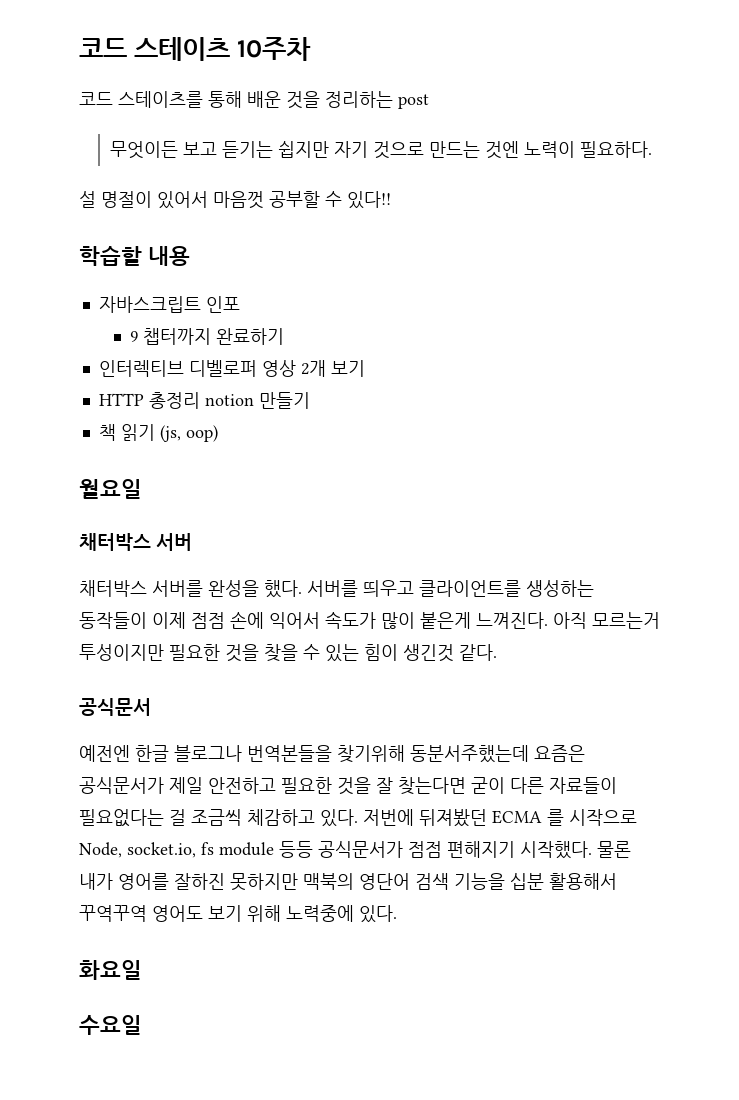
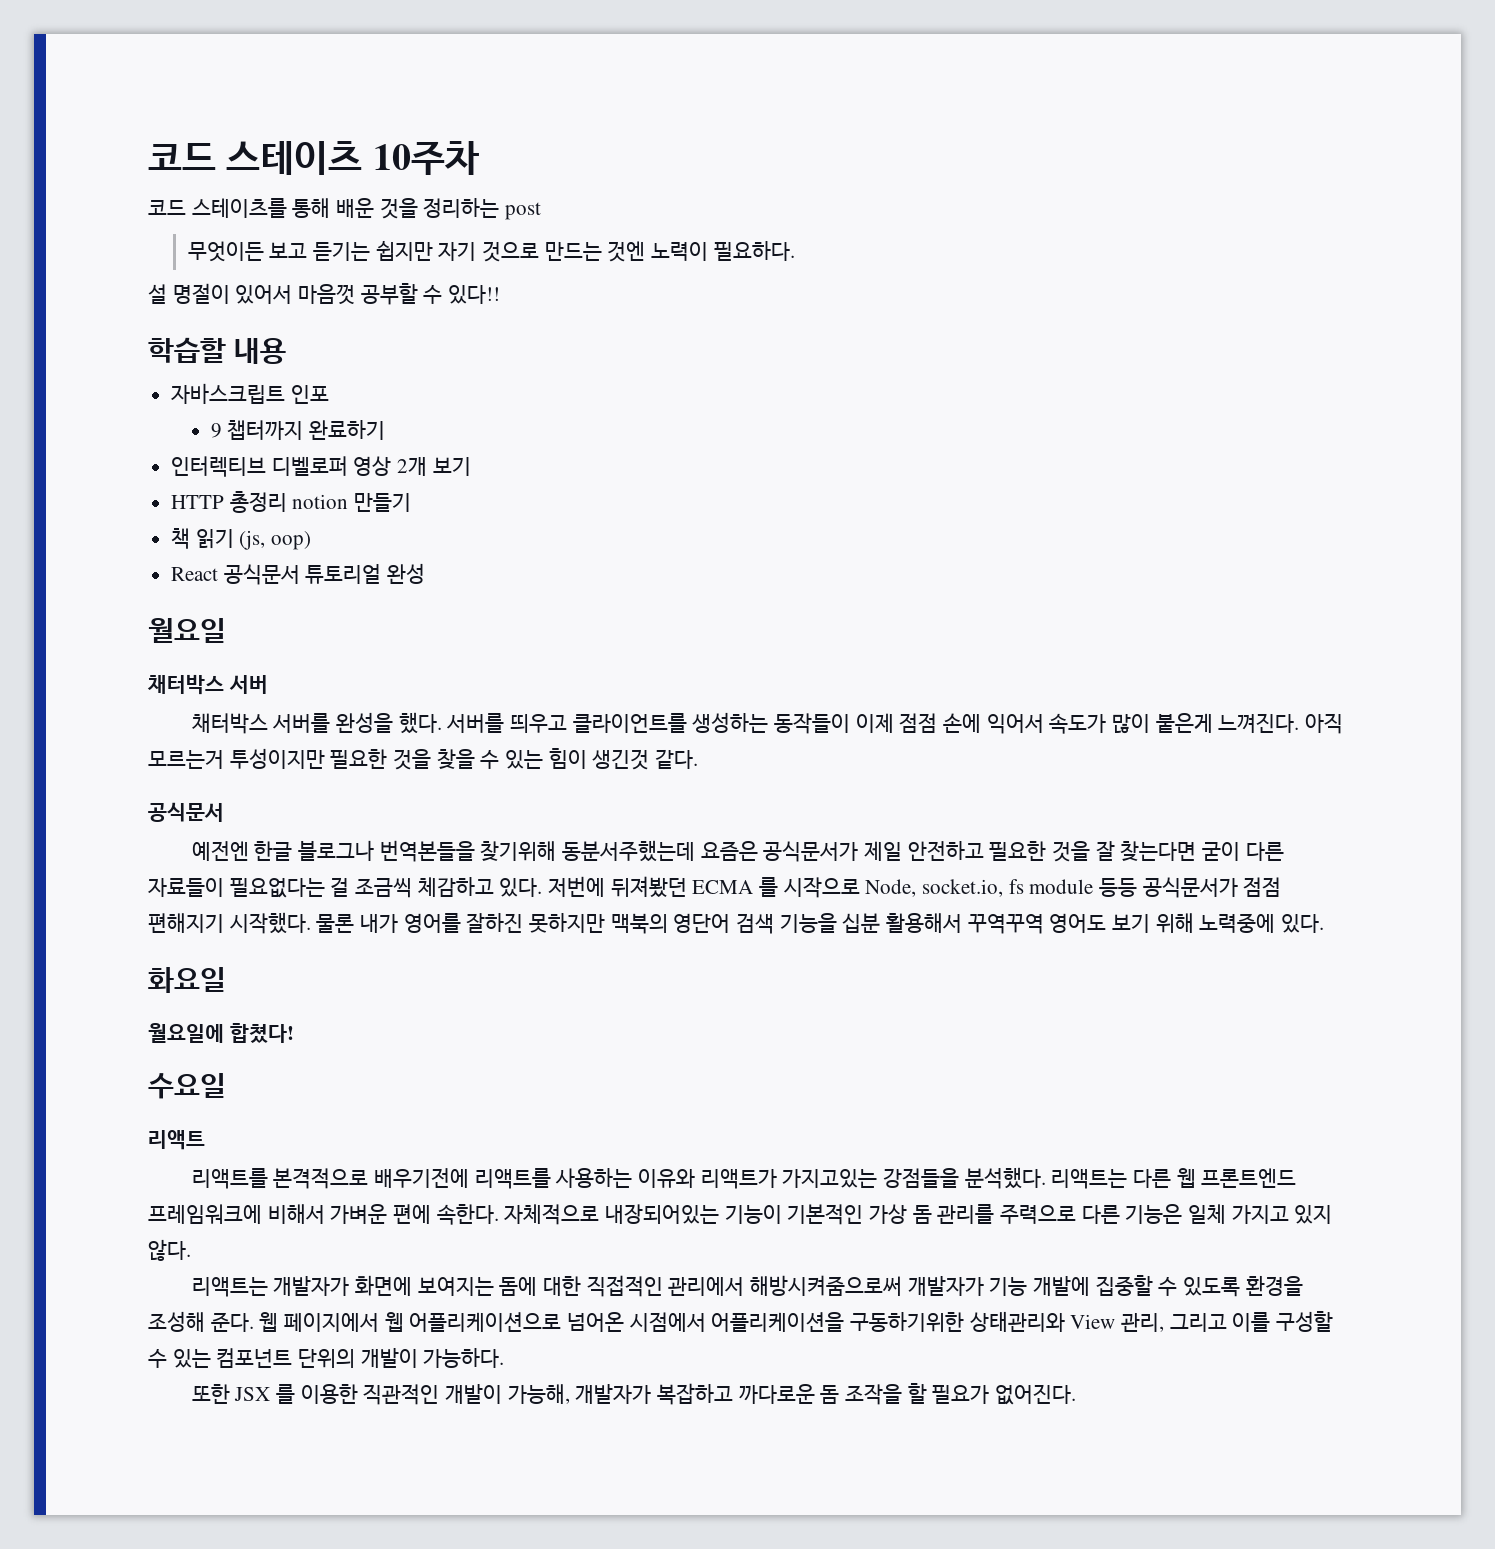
+ React 공식문서 튜토리얼 완성
+ 월요일에 합쳤다!
+ 리액트
+ 리액트를 본격적으로 배우기전에 리액트를 사용하는 이유와 리액트가 가지고있는 강점들을 분석했다. 리액트는 다른 웹 프론트엔드 프레임워크에 비해서 가벼운 편에 속한다. 자체적으로 내장되어있는 기능이 기본적인 가상 돔 관리를 주력으로 다른 기능은 일체 가지고 있지 않다.
+ 리액트는 개발자가 화면에 보여지는 돔에 대한 직접적인 관리에서 해방시켜줌으로써 개발자가 기능 개발에 집중할 수 있도록 환경을 조성해 준다. 웹 페이지에서 웹 어플리케이션으로 넘어온 시점에서 어플리케이션을 구동하기위한 상태관리와 View 관리, 그리고 이를 구성할 수 있는 컴포넌트 단위의 개발이 가능하다.
+ 또한 JSX 를 이용한 직관적인 개발이 가능해, 개발자가 복잡하고 까다로운 돔 조작을 할 필요가 없어진다.

